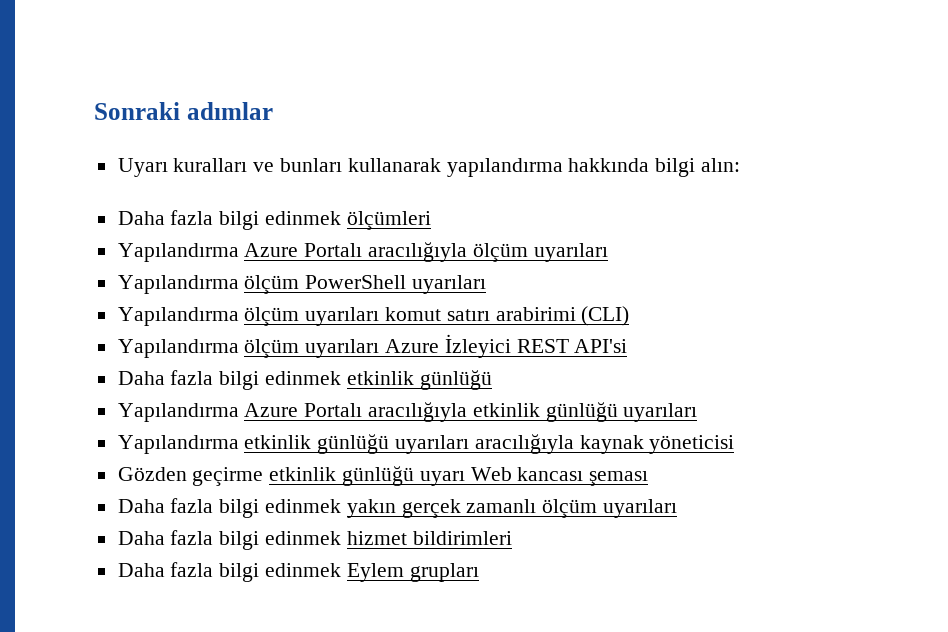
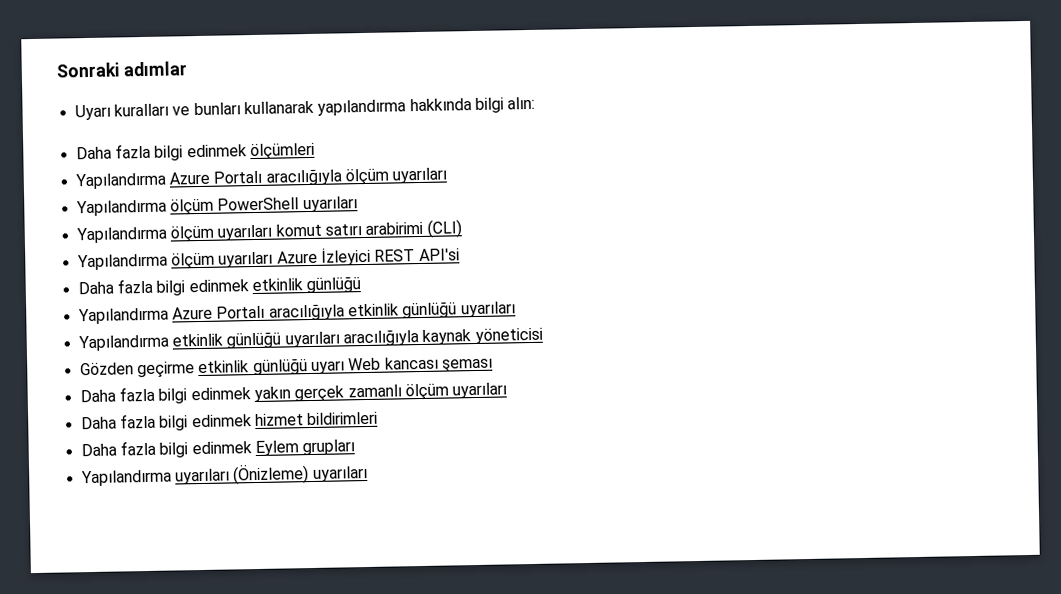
+ Yapılandırma uyarıları (Önizleme) uyarıları

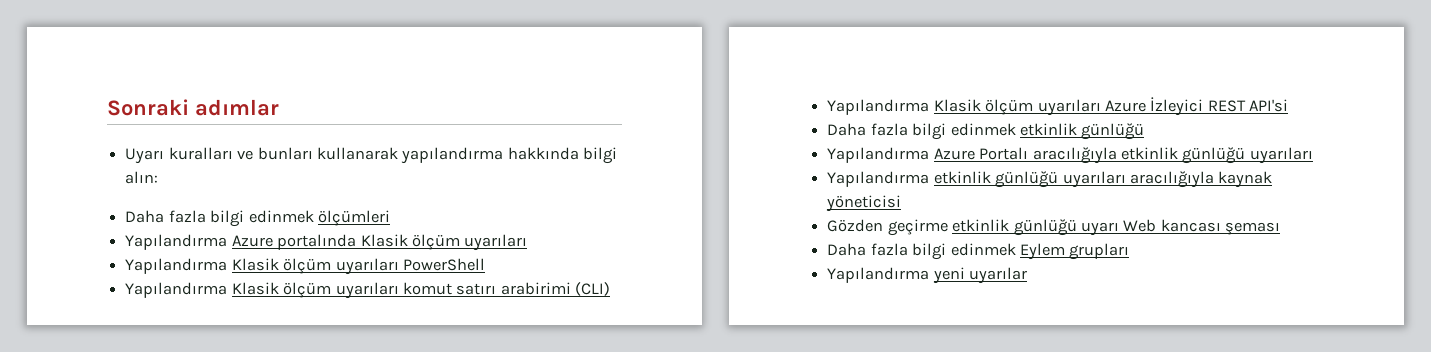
- Yapılandırma Azure Portalı aracılığıyla ölçüm uyarıları
+ Yapılandırma Azure portalında Klasik ölçüm uyarıları
- Yapılandırma ölçüm PowerShell uyarıları
- Yapılandırma ölçüm uyarıları komut satırı arabirimi (CLI)
+ Yapılandırma Klasik ölçüm uyarıları PowerShell
+ Yapılandırma Klasik ölçüm uyarıları komut satırı arabirimi (CLI)
- Yapılandırma ölçüm uyarıları Azure İzleyici REST API'si
+ Yapılandırma Klasik ölçüm uyarıları Azure İzleyici REST API'si
- Daha fazla bilgi edinmek yakın gerçek zamanlı ölçüm uyarıları
- Daha fazla bilgi edinmek hizmet bildirimleri
- Yapılandırma uyarıları (Önizleme) uyarıları
+ Yapılandırma yeni uyarılar

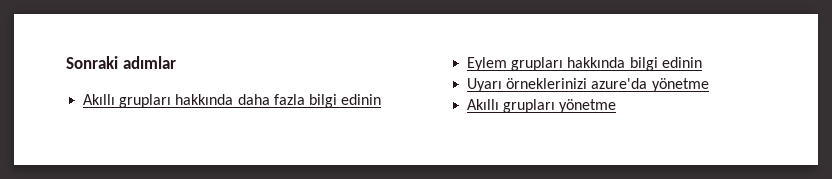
- Uyarı kuralları ve bunları kullanarak yapılandırma hakkında bilgi alın:
- Daha fazla bilgi edinmek ölçümleri
- Yapılandırma Azure portalında Klasik ölçüm uyarıları
- Yapılandırma Klasik ölçüm uyarıları PowerShell
- Yapılandırma Klasik ölçüm uyarıları komut satırı arabirimi (CLI)
- Yapılandırma Klasik ölçüm uyarıları Azure İzleyici REST API'si
- Daha fazla bilgi edinmek etkinlik günlüğü
- Yapılandırma Azure Portalı aracılığıyla etkinlik günlüğü uyarıları
- Yapılandırma etkinlik günlüğü uyarıları aracılığıyla kaynak yöneticisi
- Gözden geçirme etkinlik günlüğü uyarı Web kancası şeması
- Daha fazla bilgi edinmek Eylem grupları
- Yapılandırma yeni uyarılar
+ Akıllı grupları hakkında daha fazla bilgi edinin
+ Eylem grupları hakkında bilgi edinin
+ Uyarı örneklerinizi azure'da yönetme
+ Akıllı grupları yönetme

